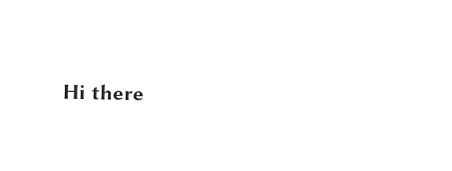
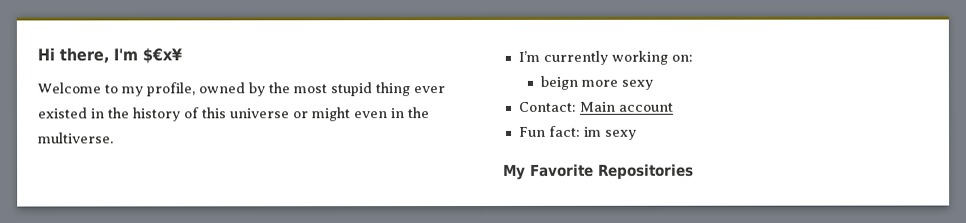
- Hi there
+ Hi there, I'm $€x¥
+ Welcome to my profile, owned by the most stupid thing ever existed in the history of this universe or might even in the multiverse.
+ I’m currently working on:
+ beign more sexy
+ Contact: Main account
+ Fun fact: im sexy
+ My Favorite Repositories

